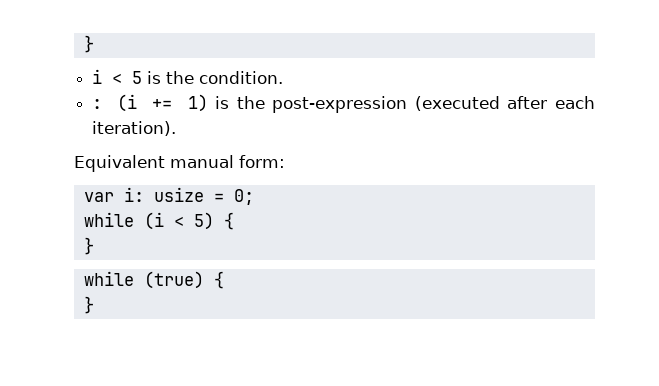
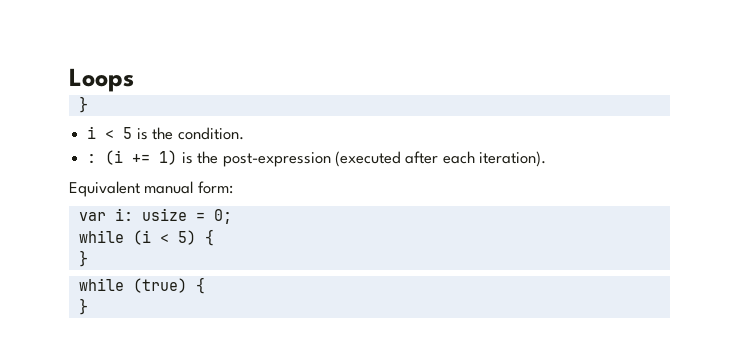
+ Loops

